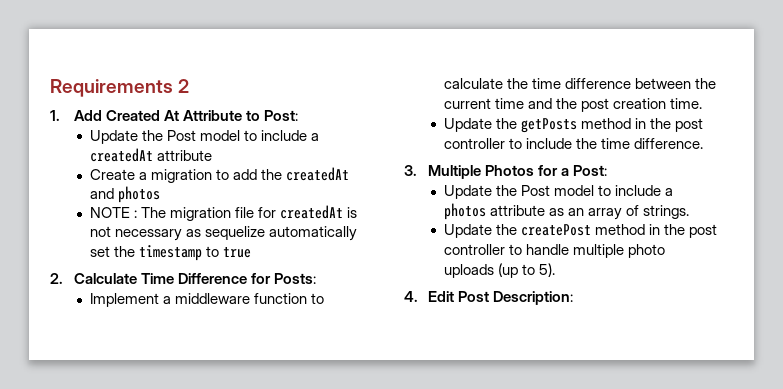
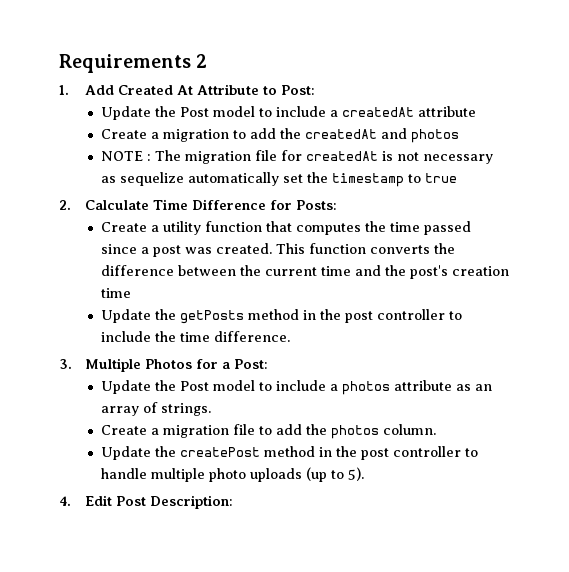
- Implement a middleware function to calculate the time difference between the current time and the post creation time.
+ Create a utility function that computes the time passed since a post was created. This function converts the difference between the current time and the post's creation time
+ Create a migration file to add the photos column.

